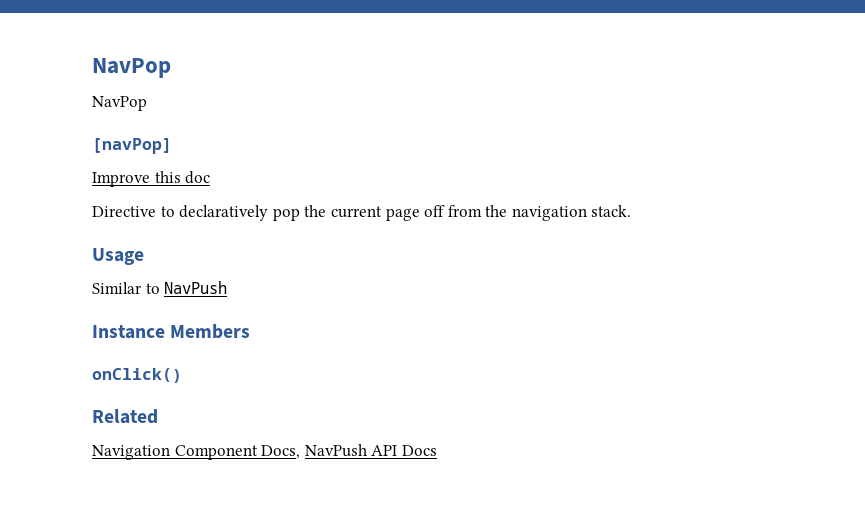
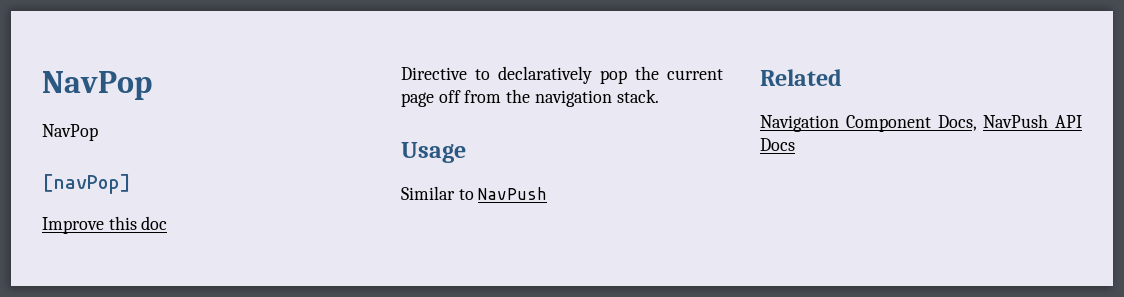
- Instance Members
- onClick()

